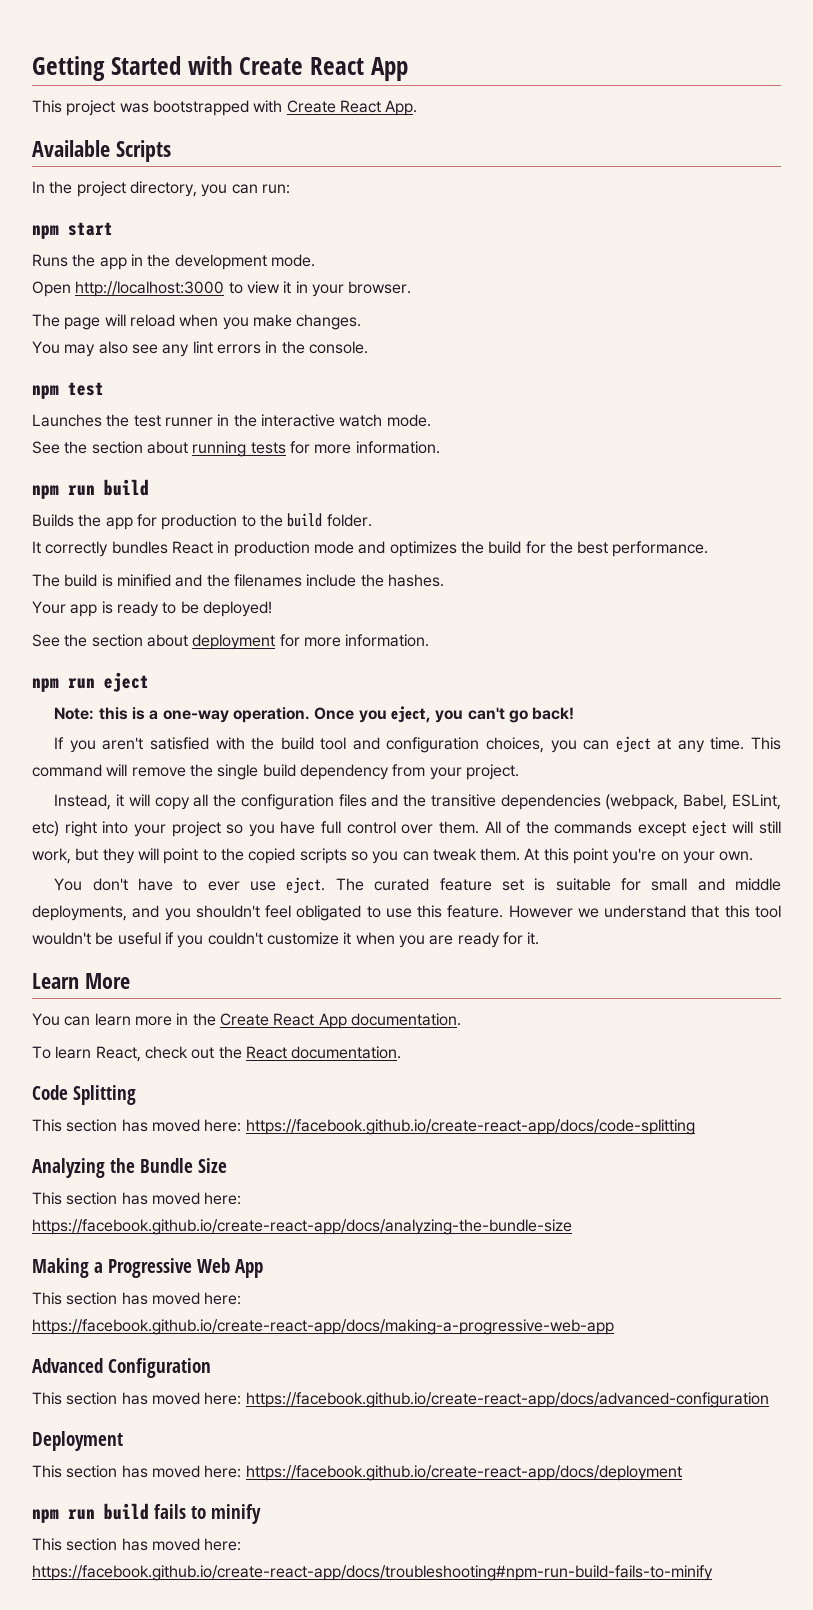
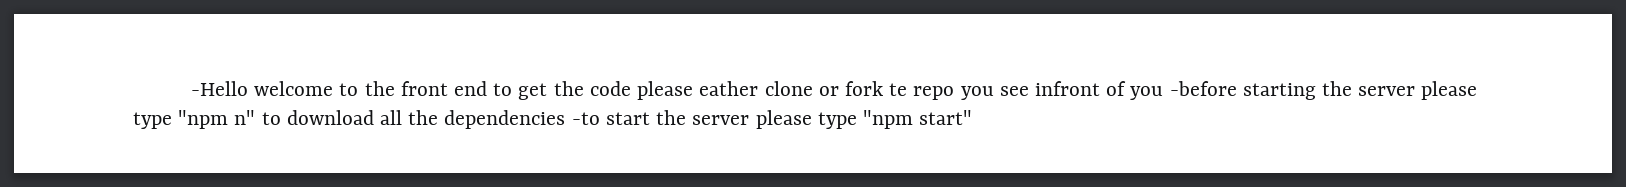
- Getting Started with Create React App
- This project was bootstrapped with Create React App.
- Available Scripts
- In the project directory, you can run:
- npm start
- Runs the app in the development mode.
- Open http://localhost:3000 to view it in your browser.
- The page will reload when you make changes.
- You may also see any lint errors in the console.
- npm test
- Launches the test runner in the interactive watch mode.
- See the section about running tests for more information.
- npm run build
- Builds the app for production to the build folder.
- It correctly bundles React in production mode and optimizes the build for the best performance.
- The build is minified and the filenames include the hashes.
- Your app is ready to be deployed!
- See the section about deployment for more information.
- npm run eject
- Note: this is a one-way operation. Once you eject, you can't go back!
- If you aren't satisfied with the build tool and configuration choices, you can eject at any time. This command will remove the single build dependency from your project.
- Instead, it will copy all the configuration files and the transitive dependencies (webpack, Babel, ESLint, etc) right into your project so you have full control over them. All of the commands except eject will still work, but they will point to the copied scripts so you can tweak them. At this point you're on your own.
- You don't have to ever use eject. The curated feature set is suitable for small and middle deployments, and you shouldn't feel obligated to use this feature. However we understand that this tool wouldn't be useful if you couldn't customize it when you are ready for it.
- Learn More
- You can learn more in the Create React App documentation.
- To learn React, check out the React documentation.
- Code Splitting
- This section has moved here: https://facebook.github.io/create-react-app/docs/code-splitting
- Analyzing the Bundle Size
- This section has moved here: https://facebook.github.io/create-react-app/docs/analyzing-the-bundle-size
- Making a Progressive Web App
- This section has moved here: https://facebook.github.io/create-react-app/docs/making-a-progressive-web-app
- Advanced Configuration
- This section has moved here: https://facebook.github.io/create-react-app/docs/advanced-configuration
- Deployment
- This section has moved here: https://facebook.github.io/create-react-app/docs/deployment
- npm run build fails to minify
- This section has moved here: https://facebook.github.io/create-react-app/docs/troubleshooting#npm-run-build-fails-to-minify
+ -Hello welcome to the front end to get the code please eather clone or fork te repo you see infront of you -before starting the server please type "npm n" to download all the dependencies -to start the server please type "npm start"

